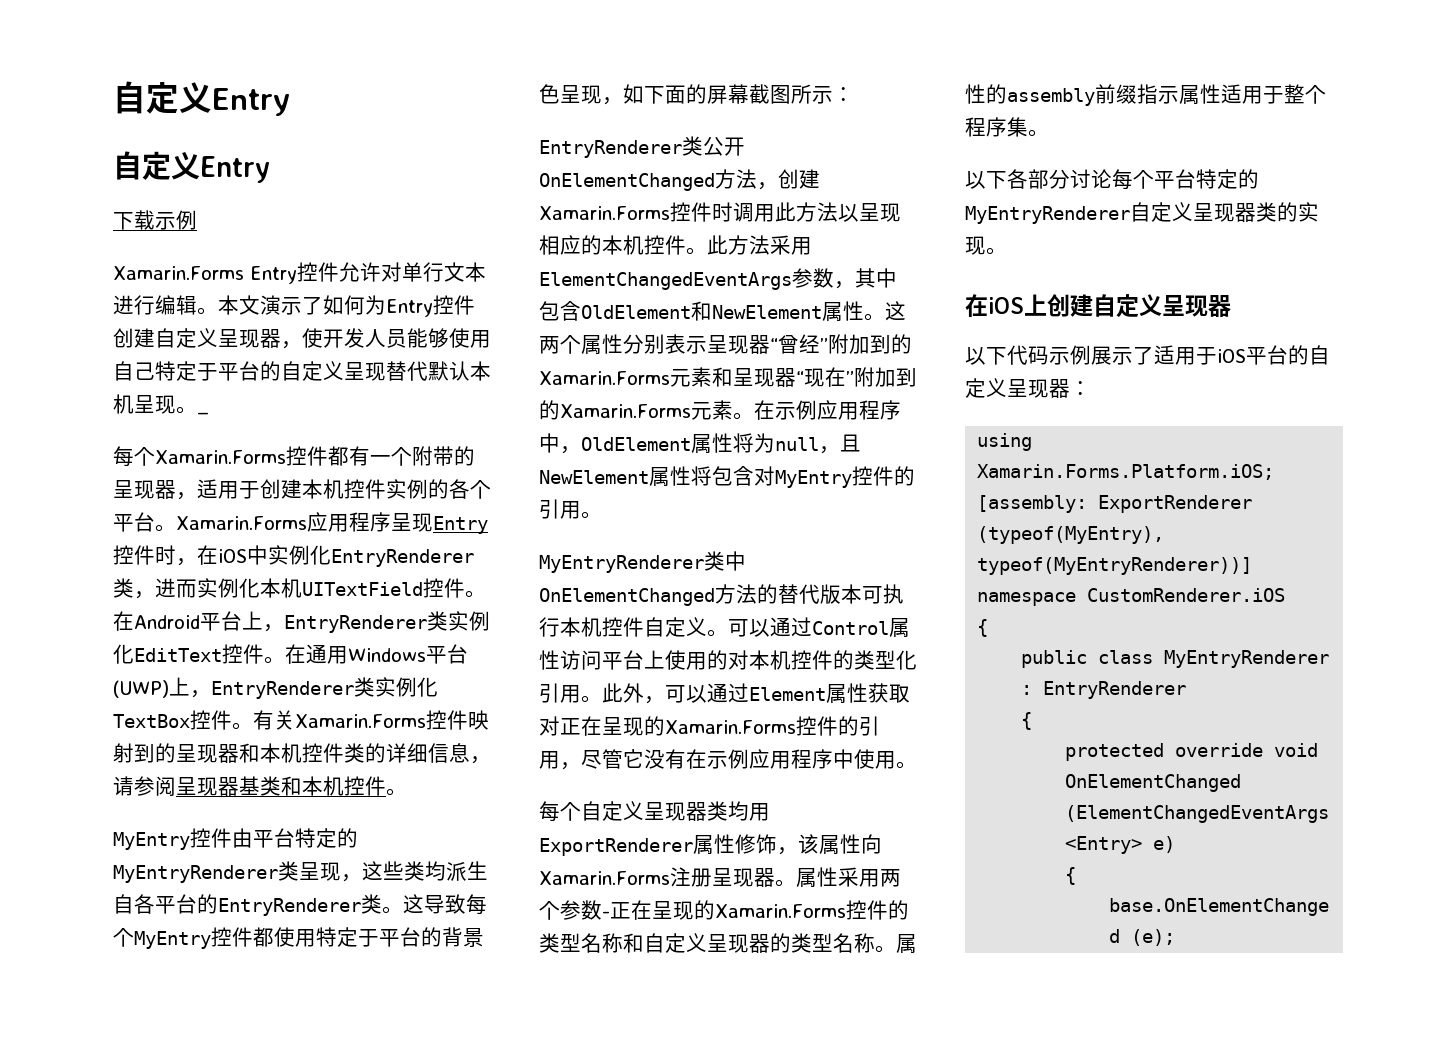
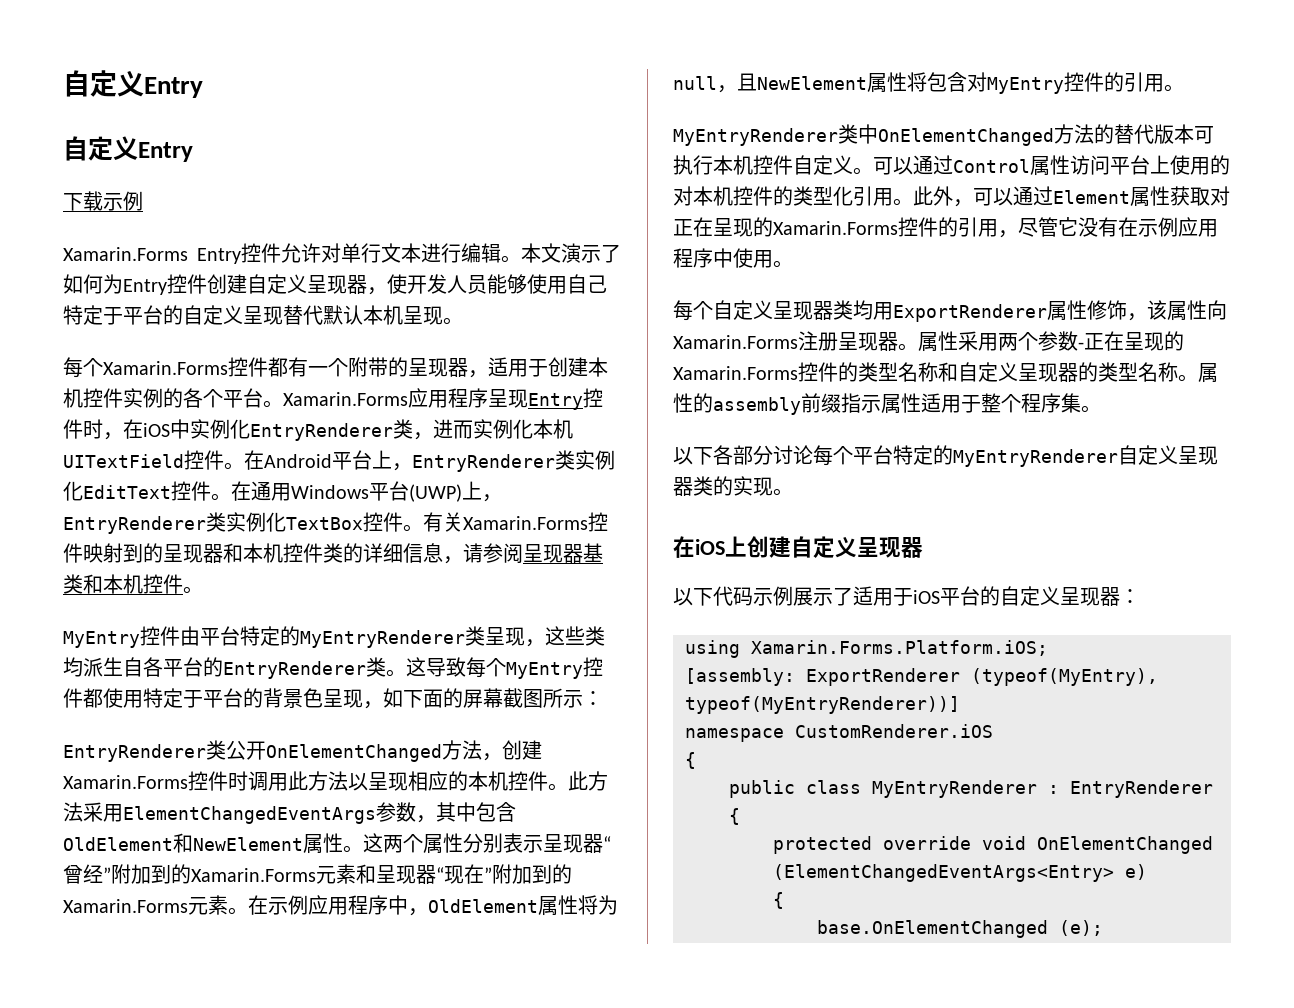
- _

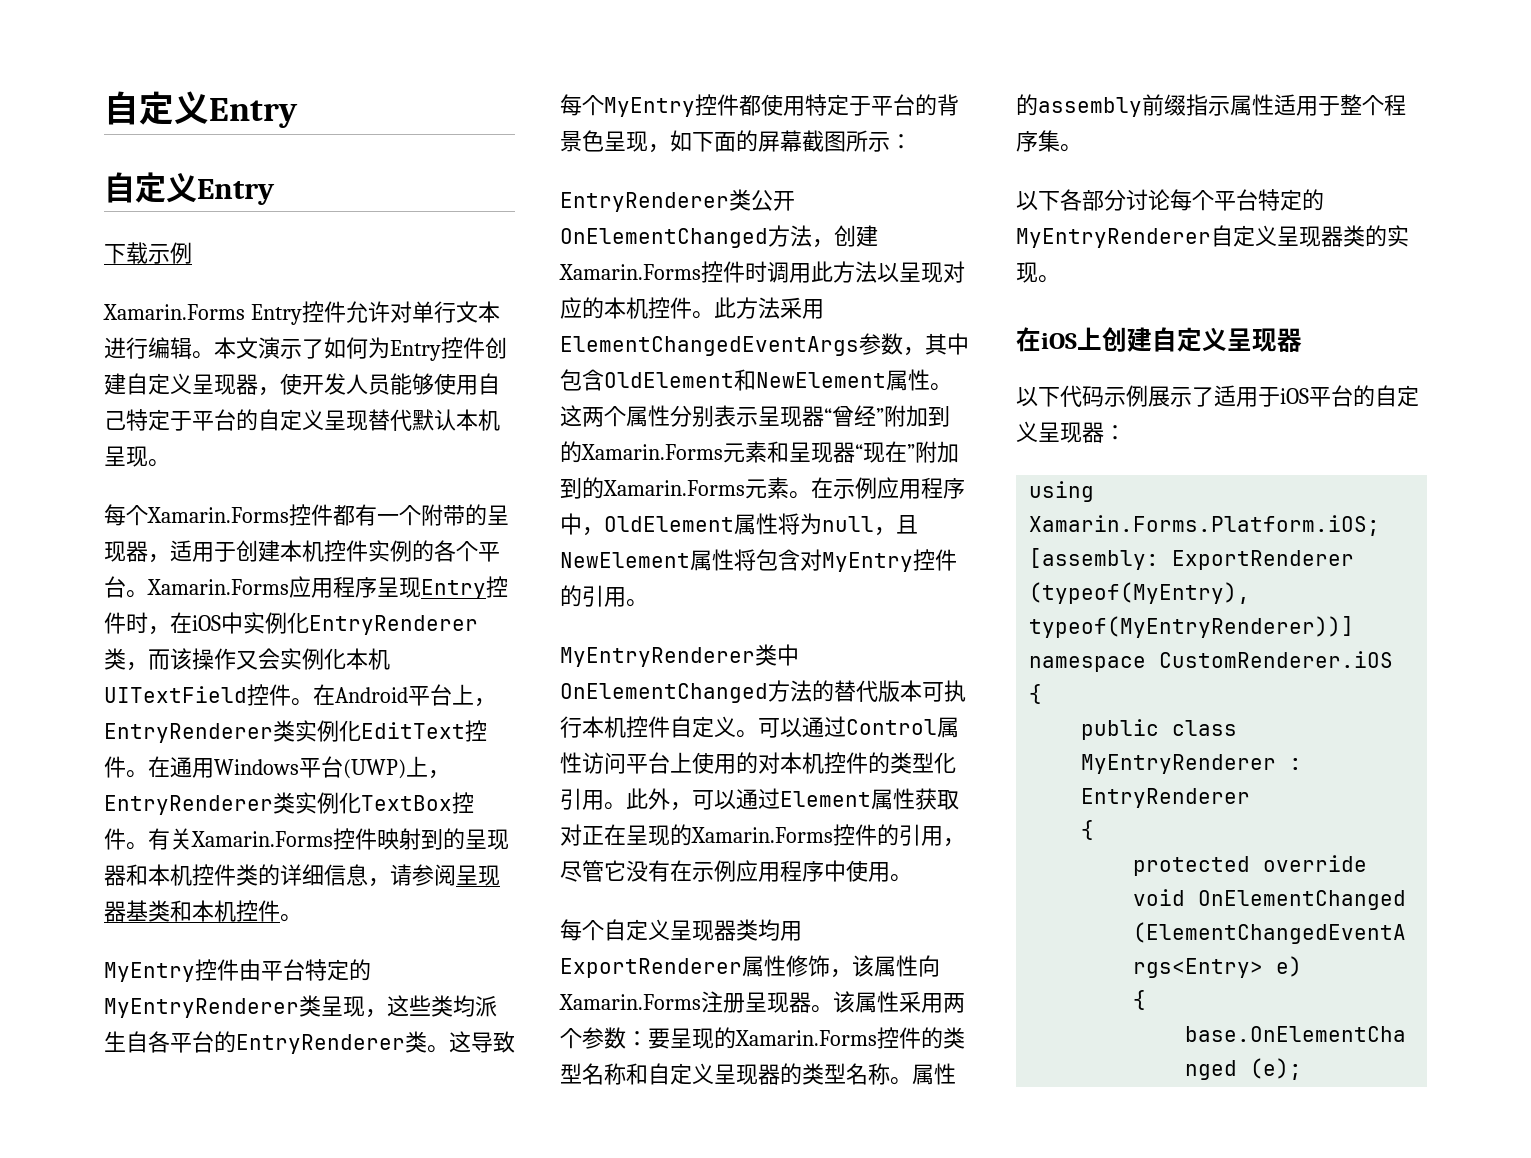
- Xamarin.Forms应用程序呈现Entry控件时，在iOS中实例化EntryRenderer类，进而实例化本机UITextField控件。
+ Xamarin.Forms应用程序呈现Entry控件时，在iOS中实例化EntryRenderer类，而该操作又会实例化本机UITextField控件。
- EntryRenderer类公开OnElementChanged方法，创建Xamarin.Forms控件时调用此方法以呈现相应的本机控件。
+ EntryRenderer类公开OnElementChanged方法，创建Xamarin.Forms控件时调用此方法以呈现对应的本机控件。
- 属性采用两个参数-正在呈现的Xamarin.Forms控件的类型名称和自定义呈现器的类型名称。
+ 该属性采用两个参数：要呈现的Xamarin.Forms控件的类型名称和自定义呈现器的类型名称。

